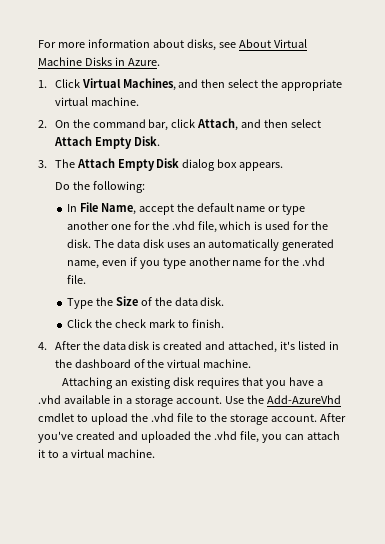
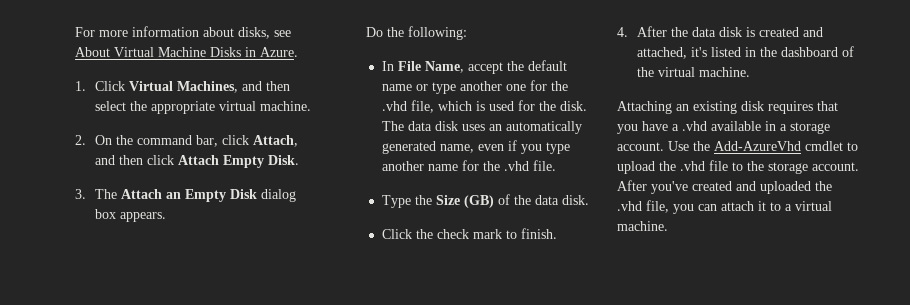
- 2. On the command bar, click Attach, and then select Attach Empty Disk.
+ 2. On the command bar, click Attach, and then click Attach Empty Disk.
- 3. The Attach Empty Disk dialog box appears.
+ 3. The Attach an Empty Disk dialog box appears.
- Type the Size of the data disk.
+ Type the Size (GB) of the data disk.

